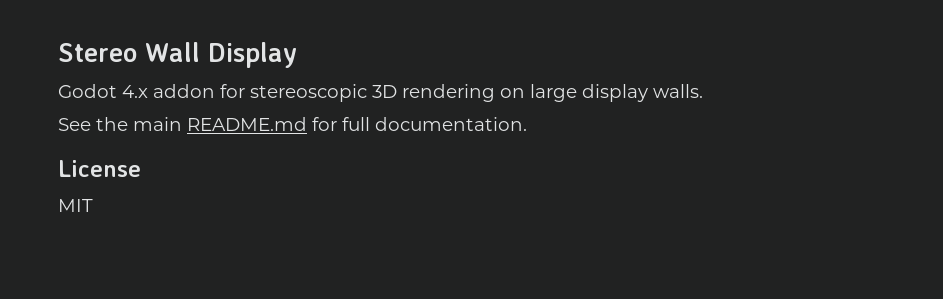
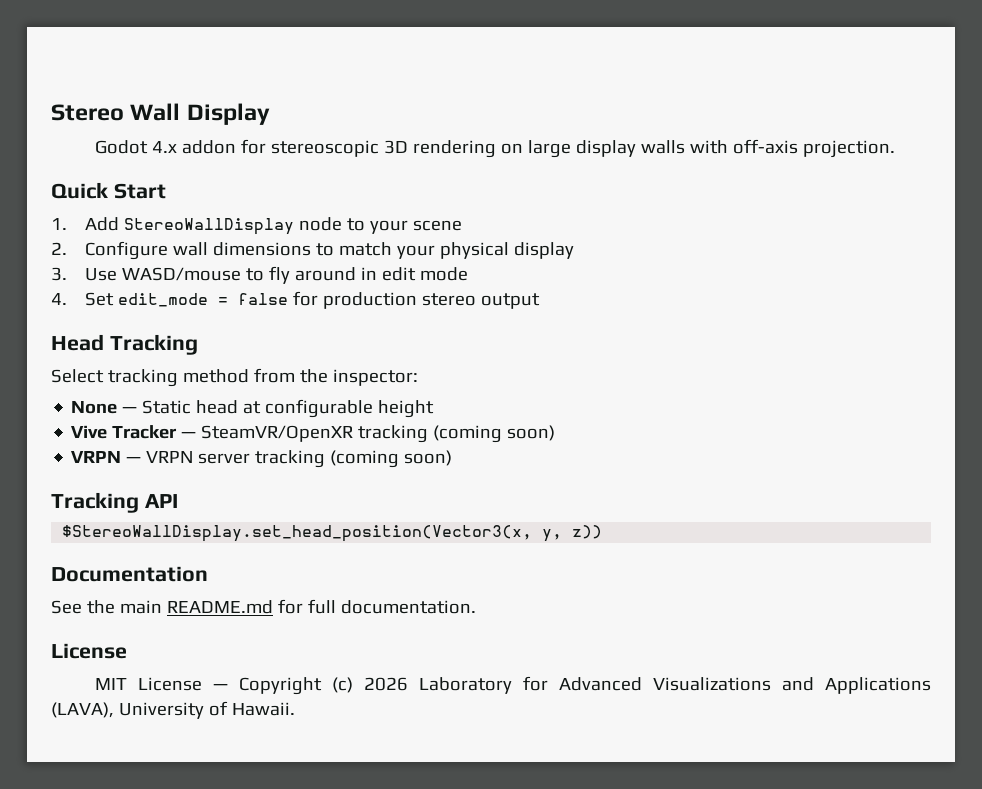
- Godot 4.x addon for stereoscopic 3D rendering on large display walls.
+ Godot 4.x addon for stereoscopic 3D rendering on large display walls with off-axis projection.
+ Quick Start
+ 1. Add StereoWallDisplay node to your scene
+ 2. Configure wall dimensions to match your physical display
+ 3. Use WASD/mouse to fly around in edit mode
+ 4. Set edit_mode = false for production stereo output
+ Head Tracking
+ Select tracking method from the inspector:
+ None — Static head at configurable height
+ Vive Tracker — SteamVR/OpenXR tracking (coming soon)
+ VRPN — VRPN server tracking (coming soon)
+ Tracking API
+ $StereoWallDisplay.set_head_position(Vector3(x, y, z))
+ Documentation
- MIT
+ MIT License — Copyright (c) 2026 Laboratory for Advanced Visualizations and Applications (LAVA), University of Hawaii.

